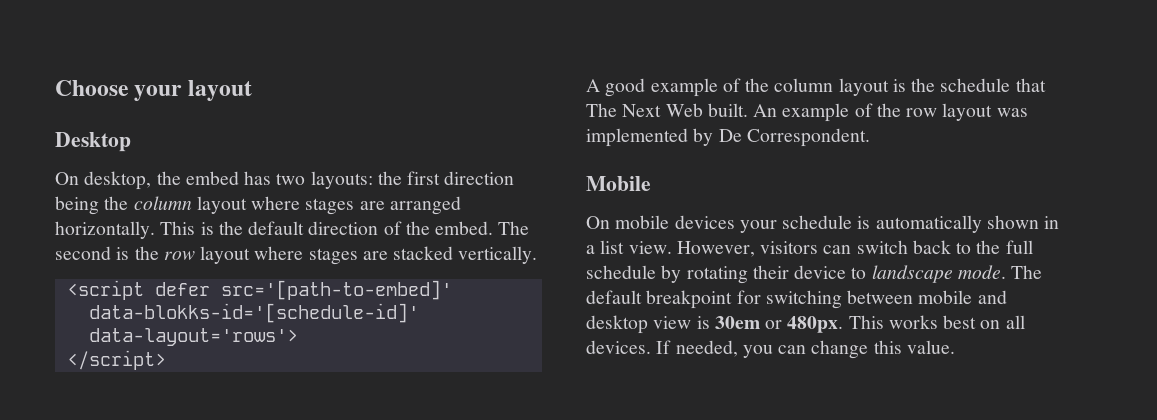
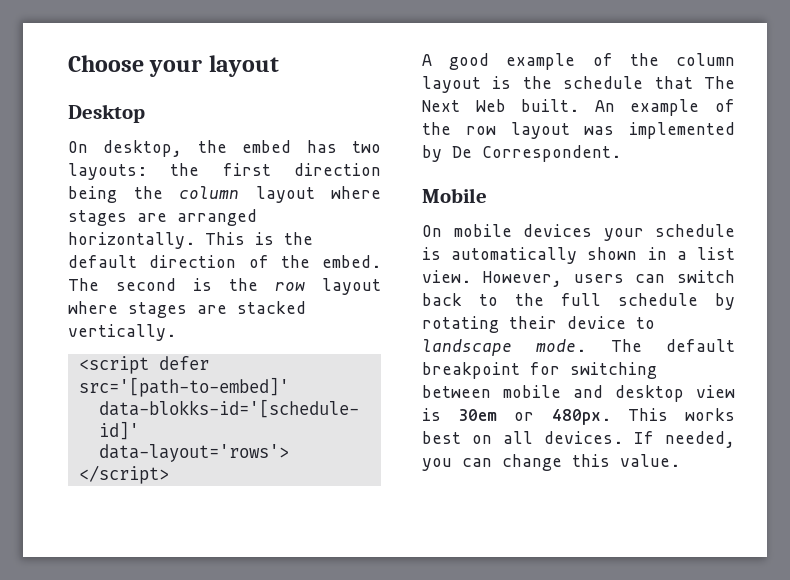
- However, visitors can switch back to the full schedule by rotating their device to landscape mode.
+ However, users can switch back to the full schedule by rotating their device to landscape mode.

